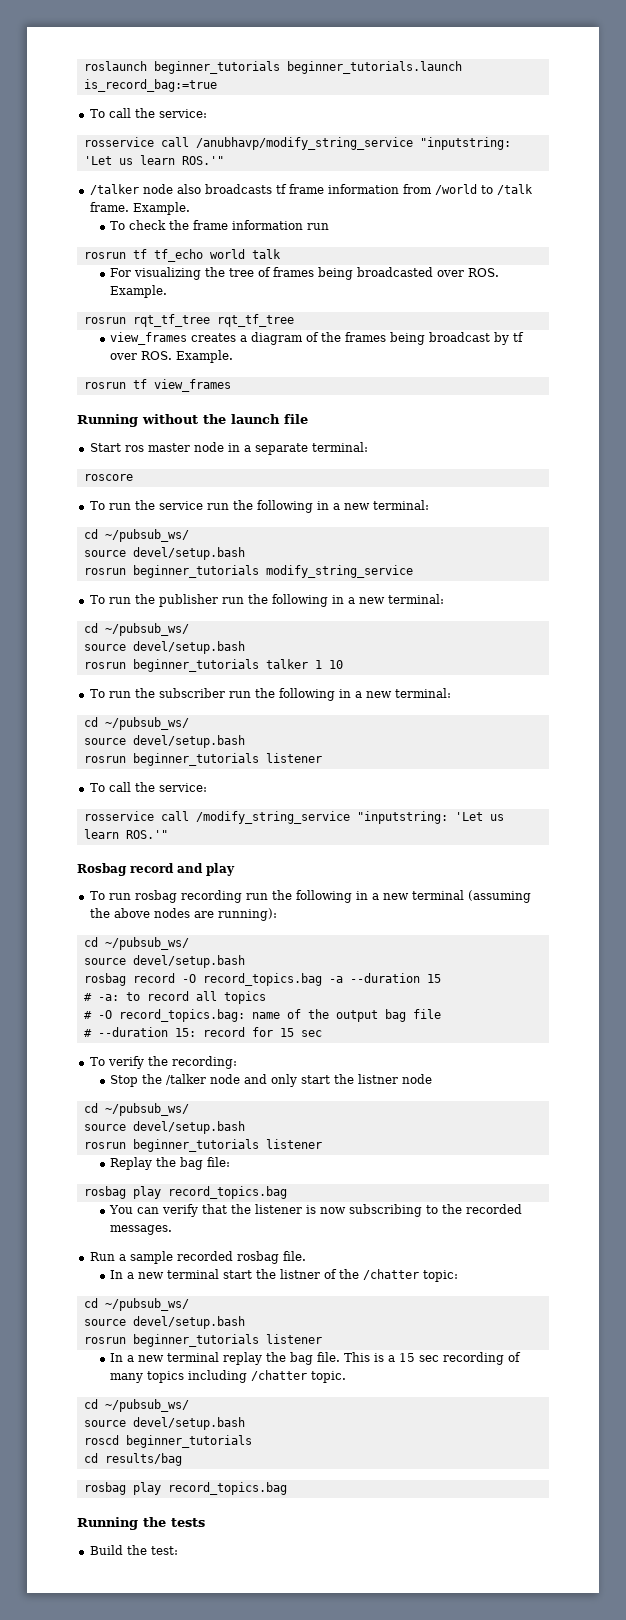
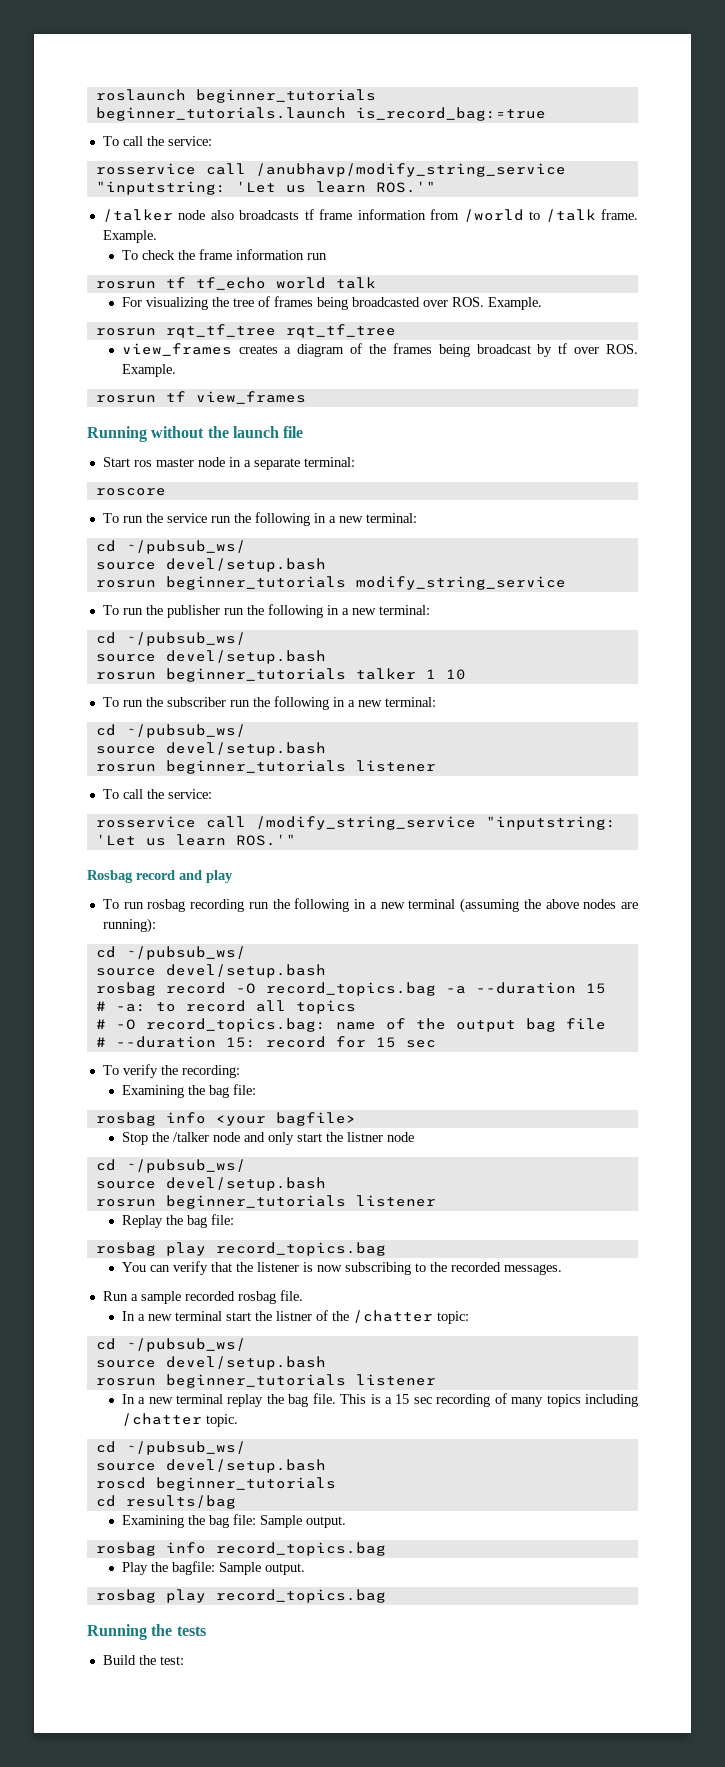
  To verify the recording:
+ Examining the bag file:
+ rosbag info <your bagfile>
+ Examining the bag file: Sample output.
+ rosbag info record_topics.bag
+ Play the bagfile: Sample output.

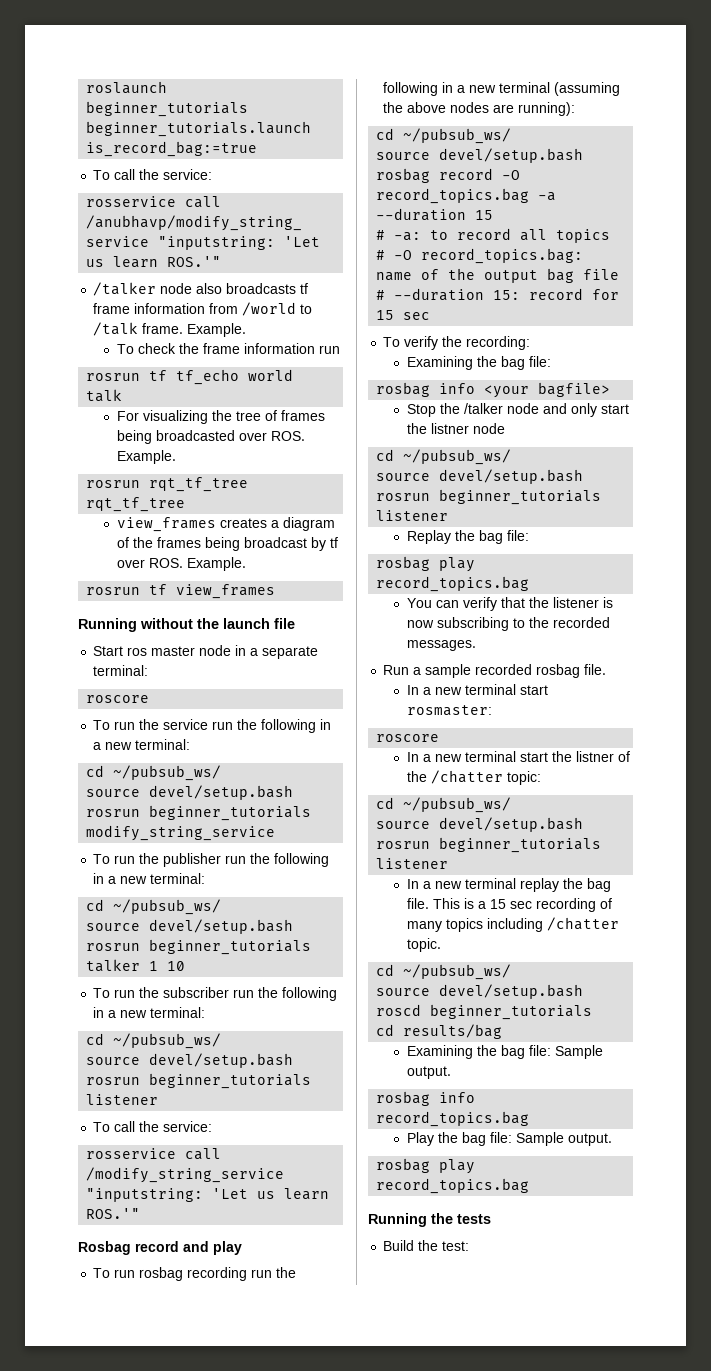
+ In a new terminal start rosmaster:
+ roscore
- Play the bagfile: Sample output.
+ Play the bag file: Sample output.

